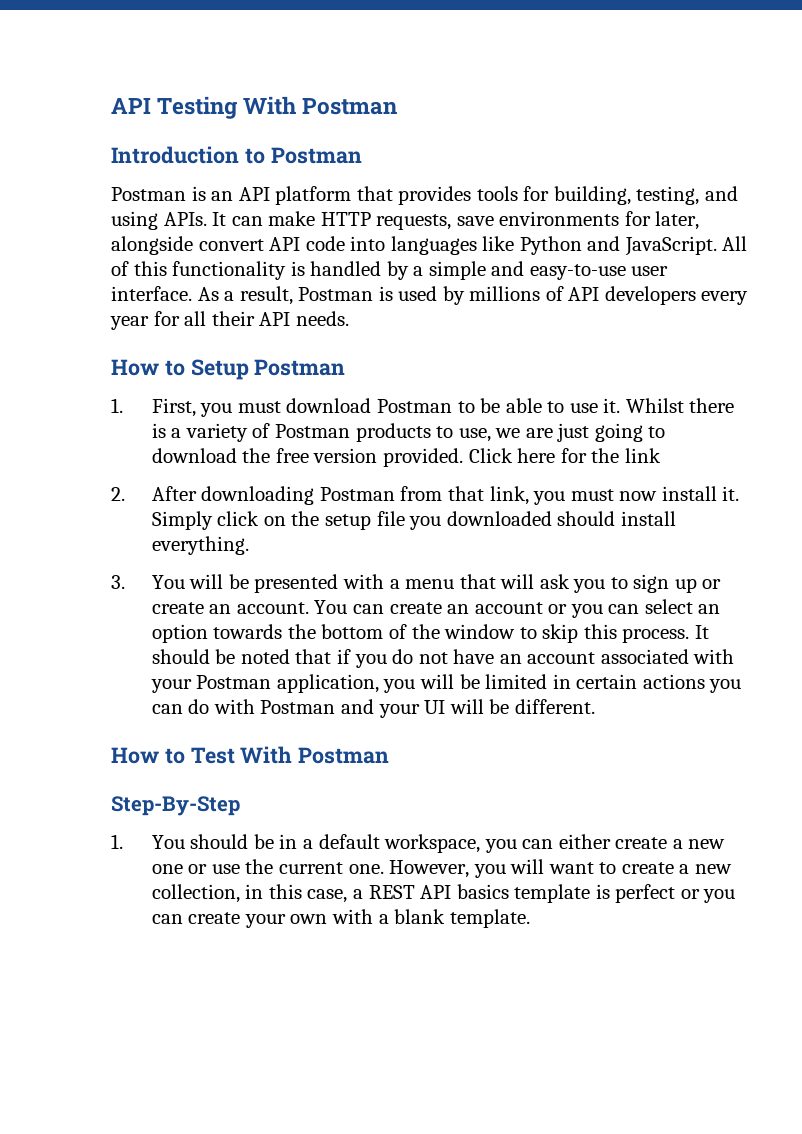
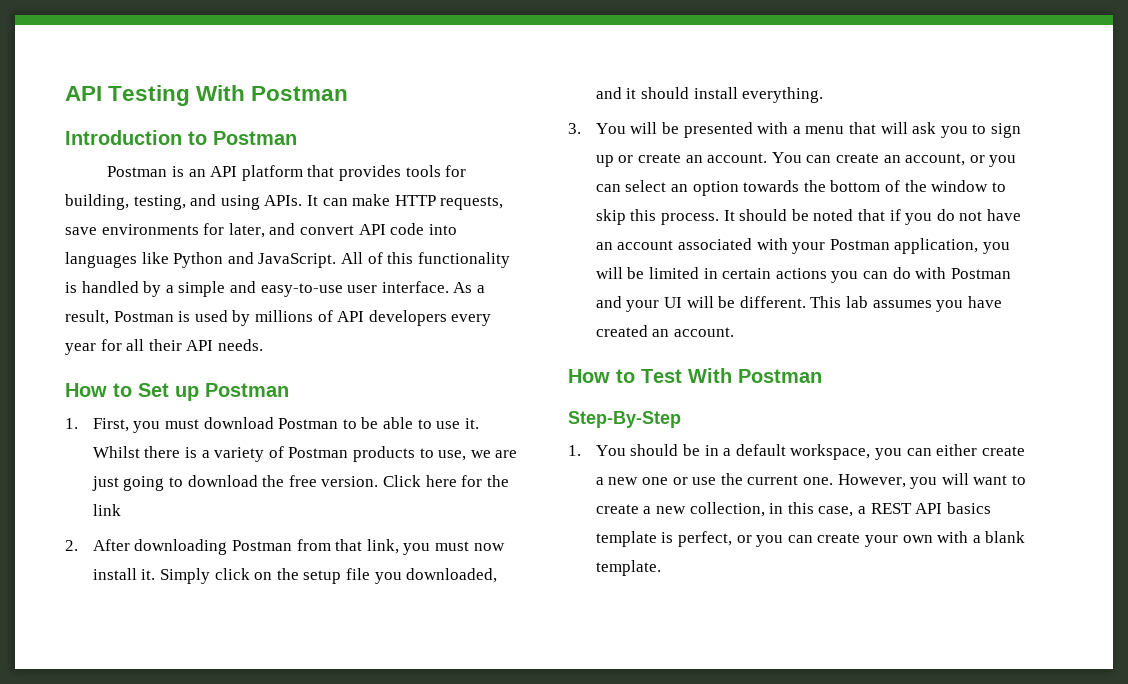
- It can make HTTP requests, save environments for later, alongside convert API code into languages like Python and JavaScript.
+ It can make HTTP requests, save environments for later, and convert API code into languages like Python and JavaScript.
- How to Setup Postman
+ How to Set up Postman
- Whilst there is a variety of Postman products to use, we are just going to download the free version provided.
+ Whilst there is a variety of Postman products to use, we are just going to download the free version.
- Simply click on the setup file you downloaded should install everything.
+ Simply click on the setup file you downloaded, and it should install everything.
- You can create an account or you can select an option towards the bottom of the window to skip this process.
+ You can create an account, or you can select an option towards the bottom of the window to skip this process.
+ This lab assumes you have created an account.
- However, you will want to create a new collection, in this case, a REST API basics template is perfect or you can create your own with a blank template.
+ However, you will want to create a new collection, in this case, a REST API basics template is perfect, or you can create your own with a blank template.

